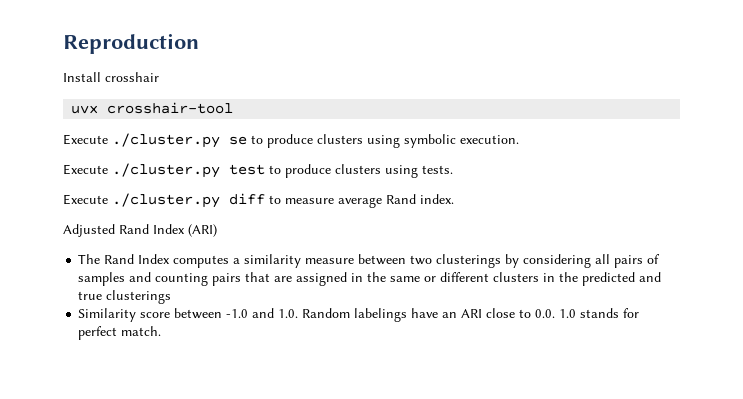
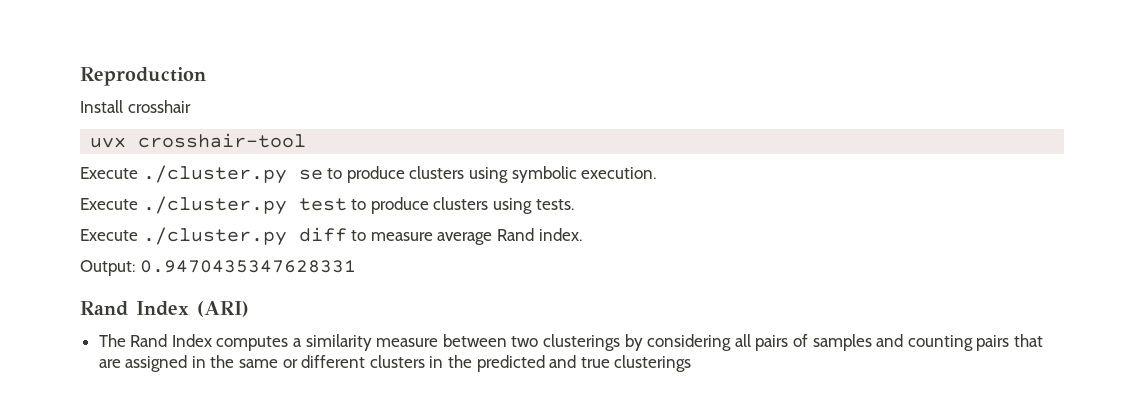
- Adjusted Rand Index (ARI)
+ Output: 0.9470435347628331
+ Rand Index (ARI)
- Similarity score between -1.0 and 1.0. Random labelings have an ARI close to 0.0. 1.0 stands for perfect match.

